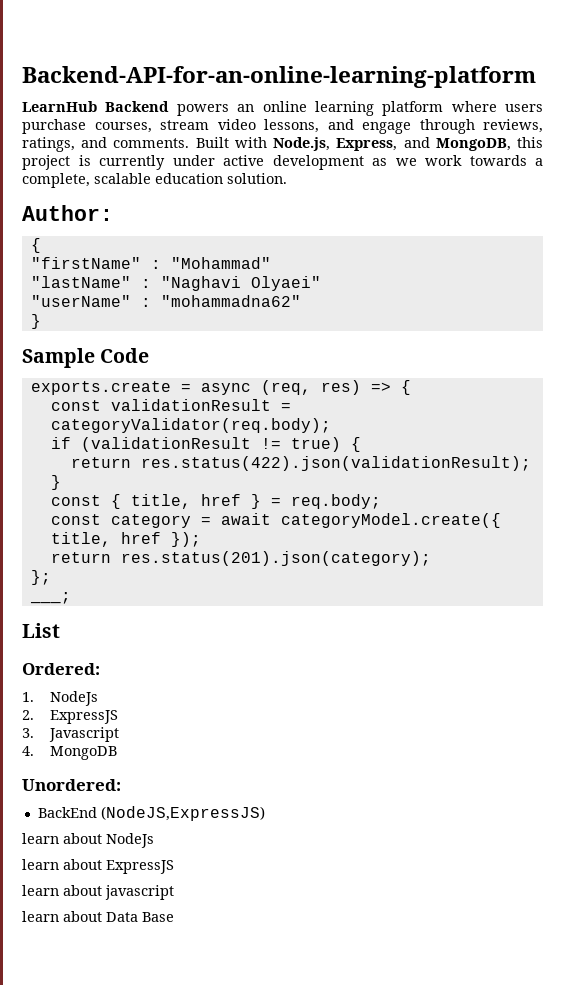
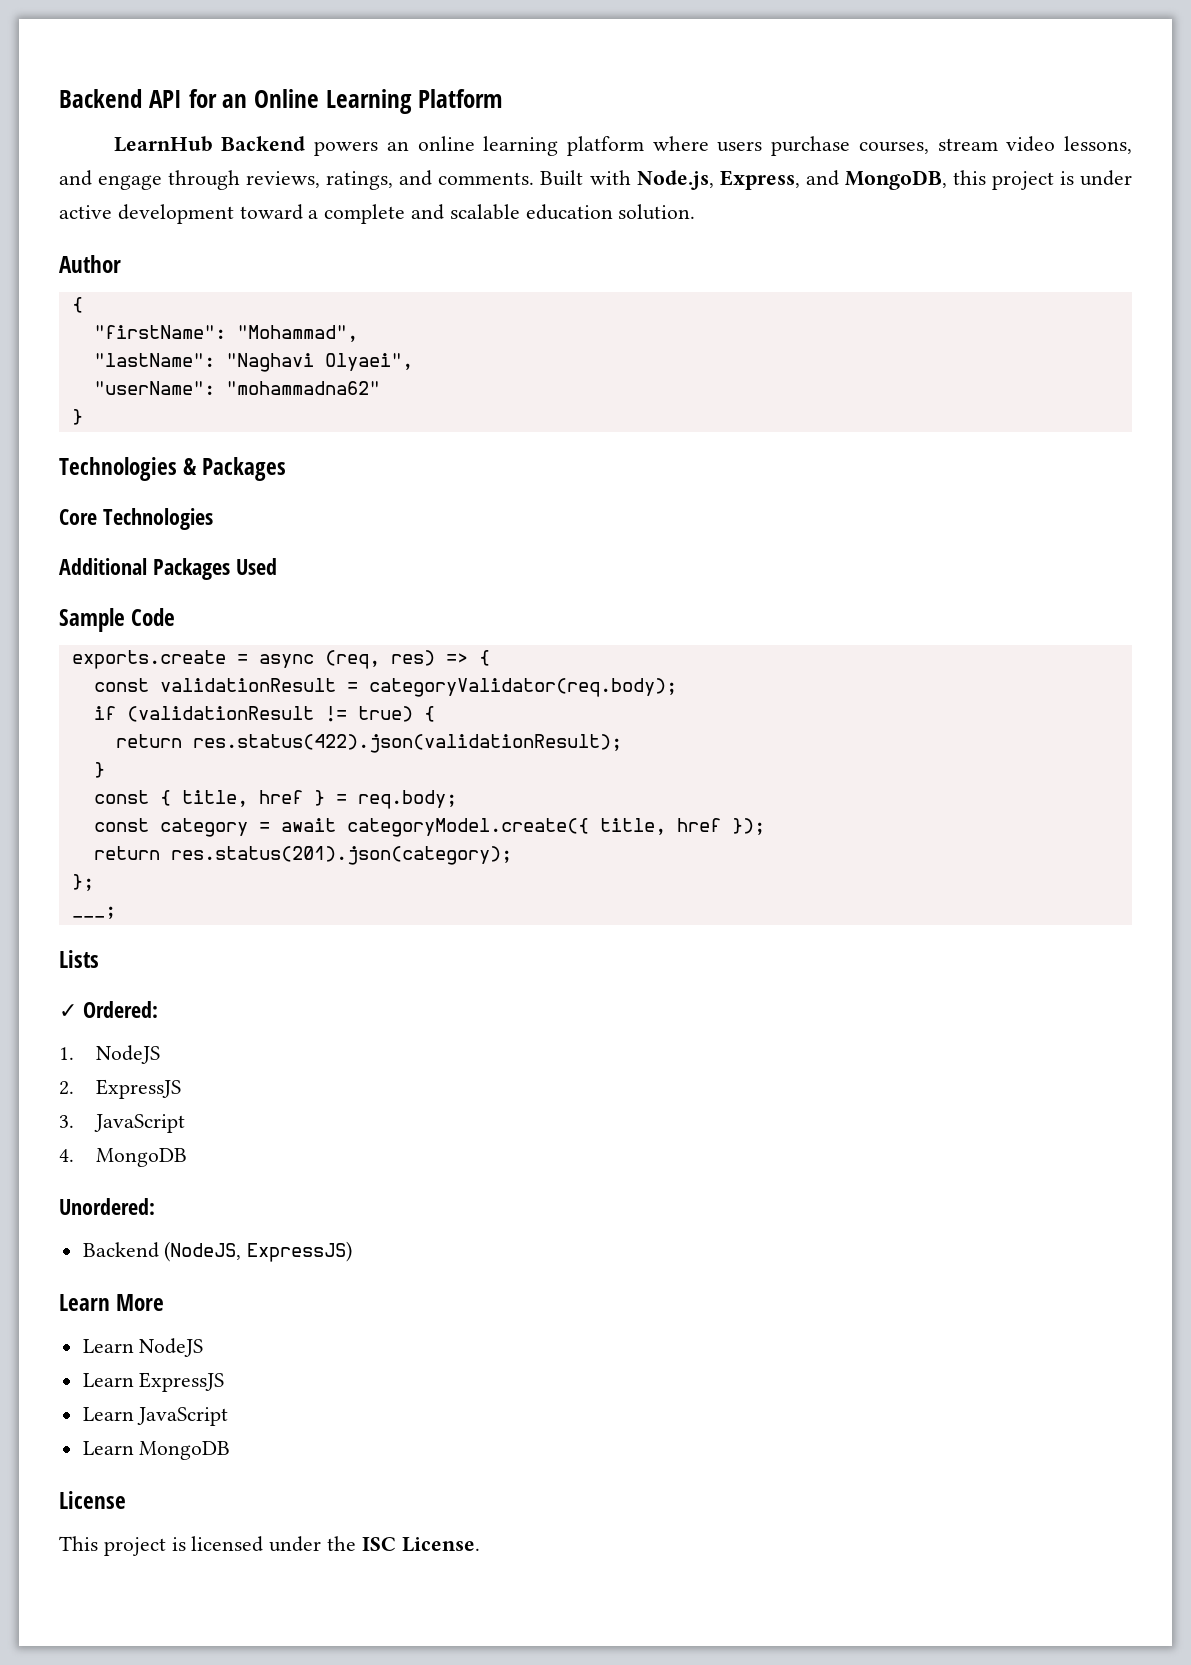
- Backend-API-for-an-online-learning-platform
+ Backend API for an Online Learning Platform
- Built with Node.js, Express, and MongoDB, this project is currently under active development as we work towards a complete, scalable education solution.
+ Built with Node.js, Express, and MongoDB, this project is under active development toward a complete and scalable education solution.
- Author:
+ Author
  {
- "firstName" : "Mohammad"
- "lastName" : "Naghavi Olyaei"
- "userName" : "mohammadna62"
+ "firstName": "Mohammad",
+ "lastName": "Naghavi Olyaei",
+ "userName": "mohammadna62"
  }
+ Technologies & Packages
+ Core Technologies
+ Additional Packages Used
- List
- Ordered:
+ Lists
+ ✓ Ordered:
- 1. NodeJs
+ 1. NodeJS
- 3. Javascript
+ 3. JavaScript
- BackEnd (NodeJS,ExpressJS)
- learn about NodeJs
- learn about ExpressJS
- learn about javascript
- learn about Data Base
+ Backend (NodeJS, ExpressJS)
+ Learn More
+ Learn NodeJS
+ Learn ExpressJS
+ Learn JavaScript
+ Learn MongoDB
+ License
+ This project is licensed under the ISC License.

